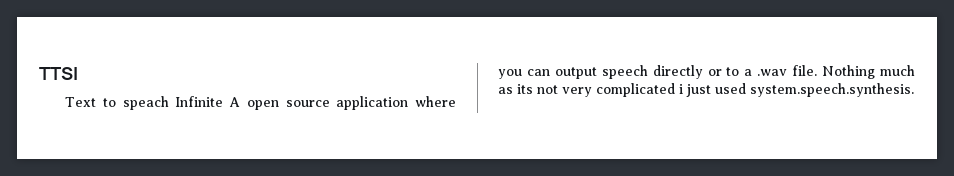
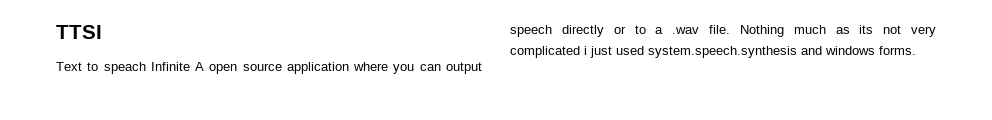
- Nothing much as its not very complicated i just used system.speech.synthesis.
+ Nothing much as its not very complicated i just used system.speech.synthesis and windows forms.

